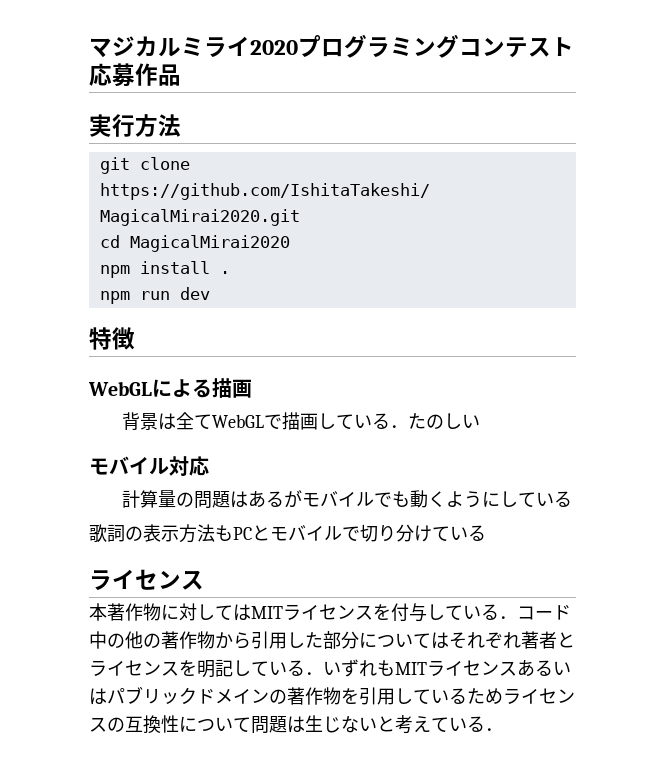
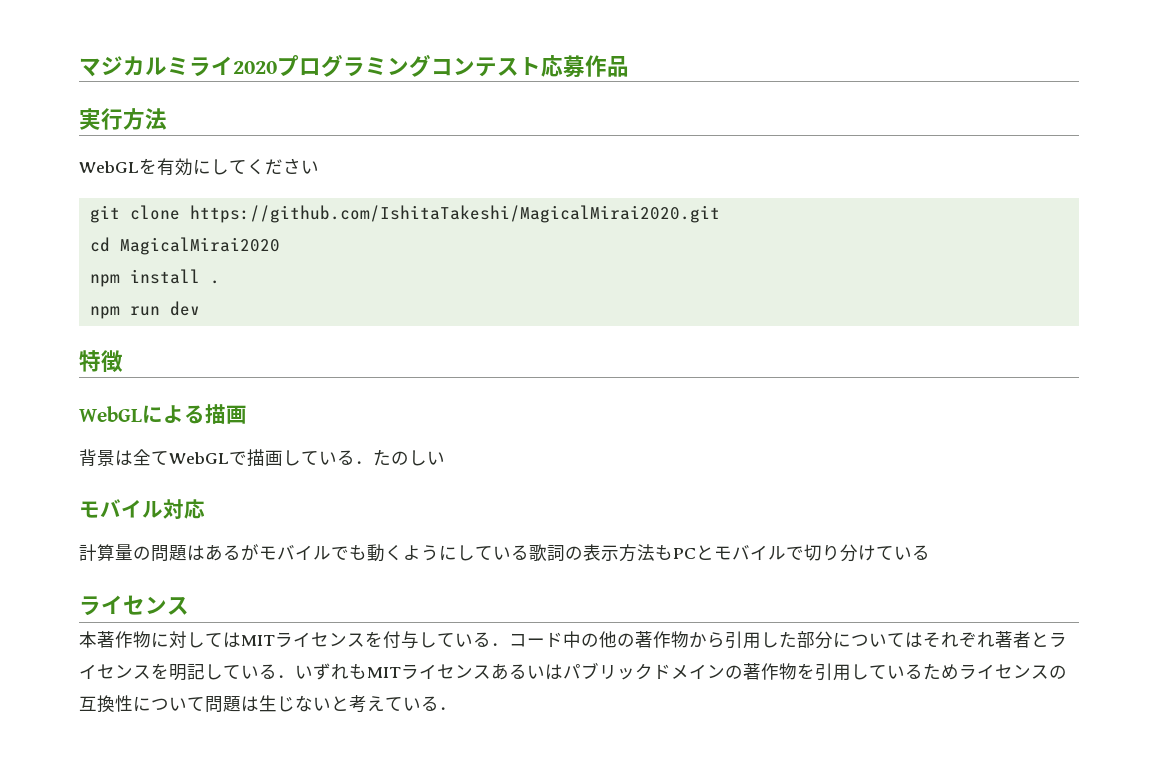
+ WebGLを有効にしてください
- 計算量の問題はあるがモバイルでも動くようにしている
- 歌詞の表示方法もPCとモバイルで切り分けている
+ 計算量の問題はあるがモバイルでも動くようにしている歌詞の表示方法もPCとモバイルで切り分けている

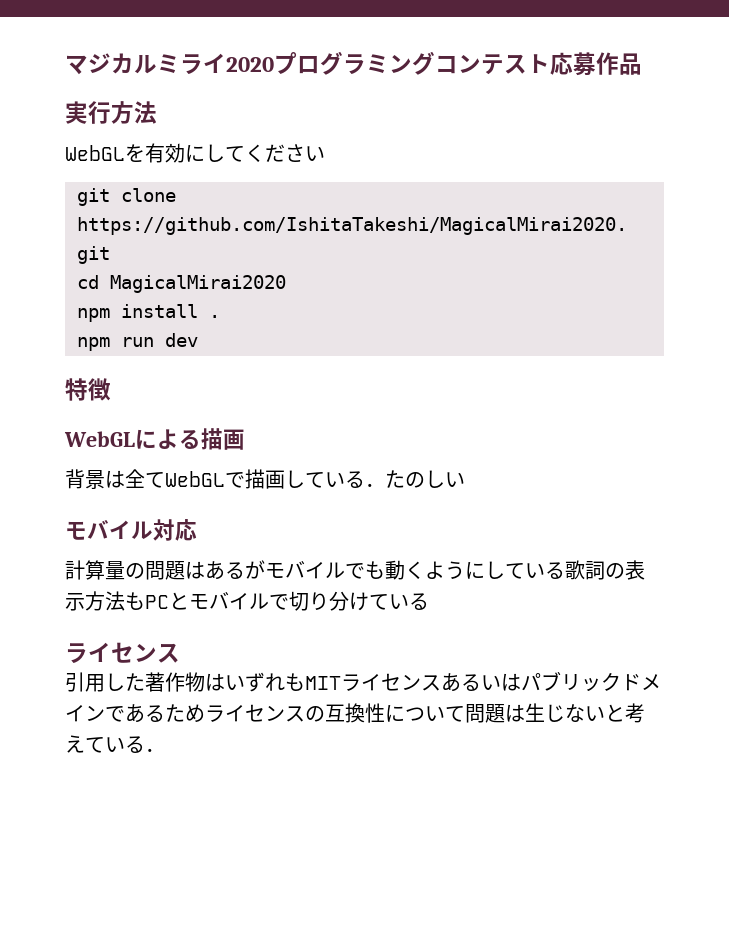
- 本著作物に対してはMITライセンスを付与している．コード中の他の著作物から引用した部分についてはそれぞれ著者とライセンスを明記している．いずれもMITライセンスあるいはパブリックドメインの著作物を引用しているためライセンスの互換性について問題は生じないと考えている．
+ 引用した著作物はいずれもMITライセンスあるいはパブリックドメインであるためライセンスの互換性について問題は生じないと考えている．

